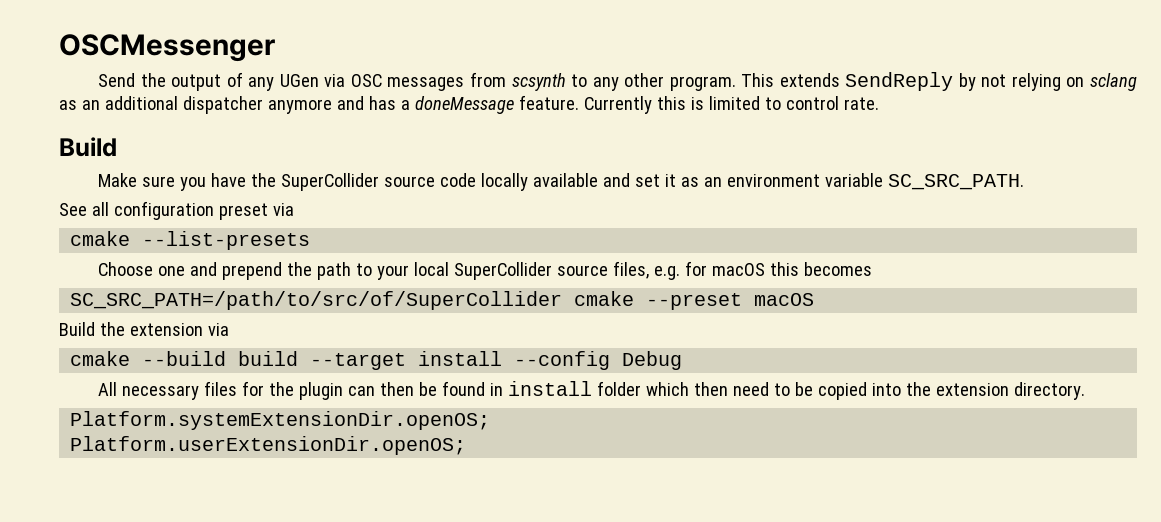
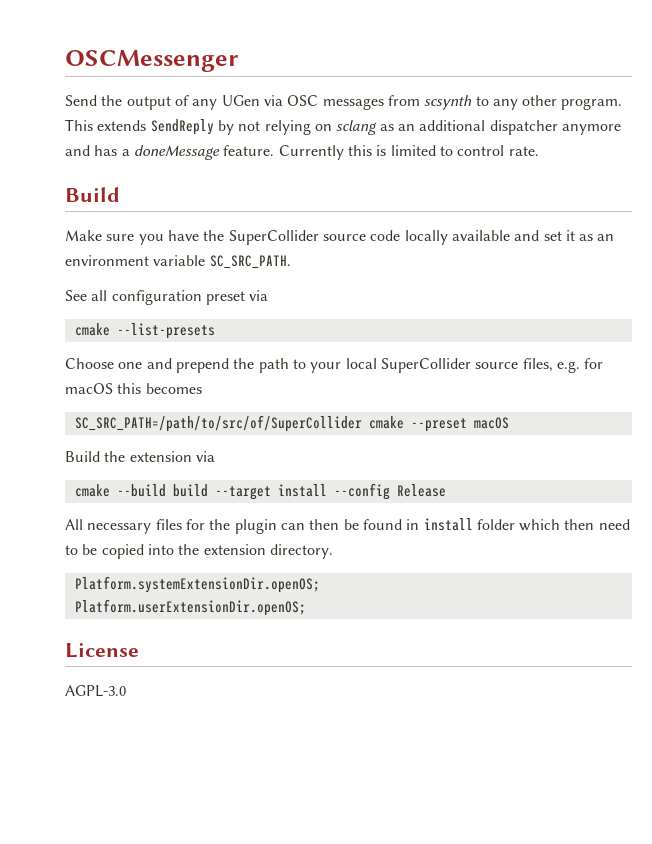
- cmake --build build --target install --config Debug
+ cmake --build build --target install --config Release
+ License
+ AGPL-3.0

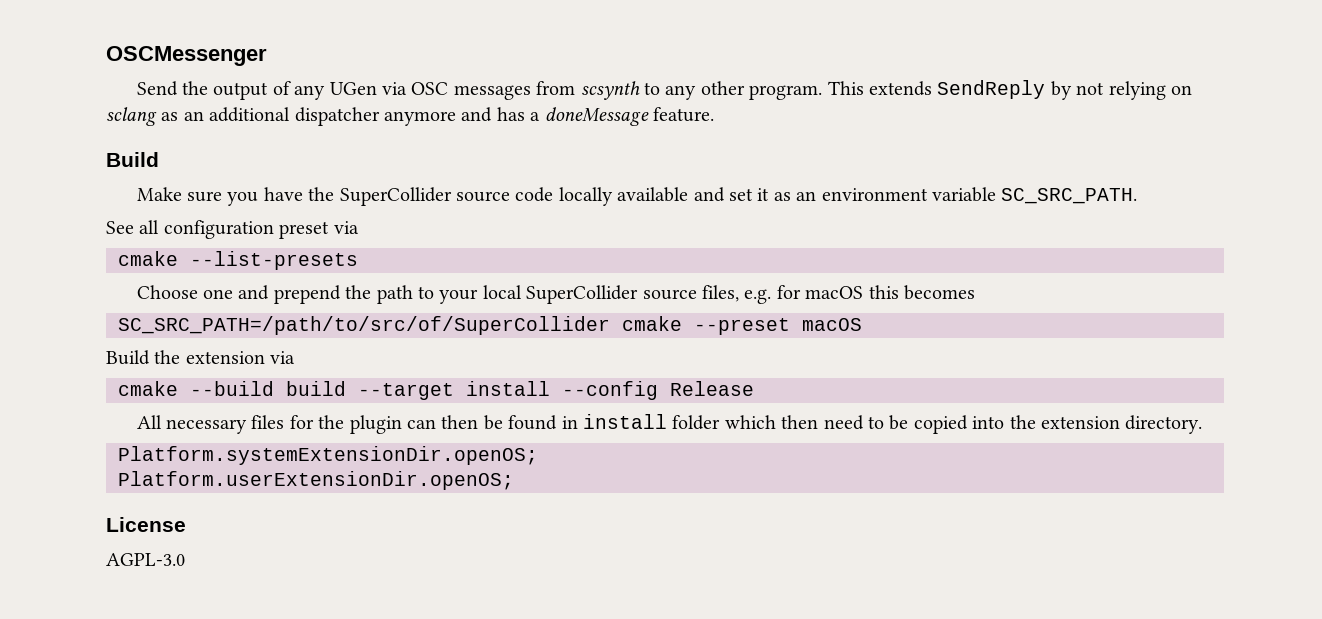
- Currently this is limited to control rate.

